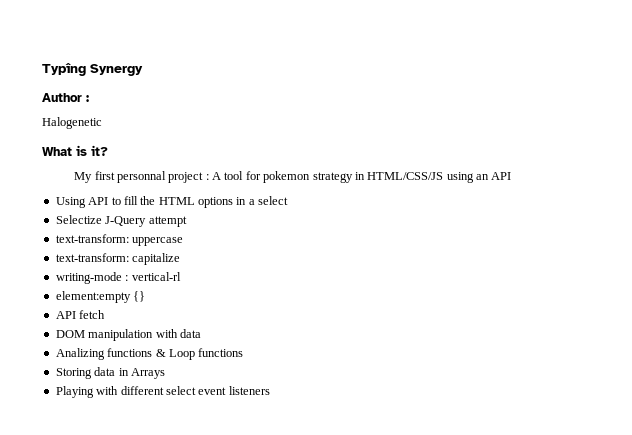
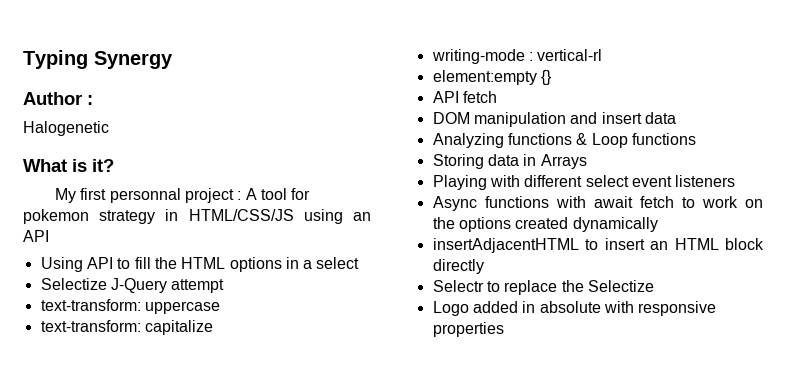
- Typîng Synergy
+ Typing Synergy
- DOM manipulation with data
+ DOM manipulation and insert data
- Analizing functions & Loop functions
+ Analyzing functions & Loop functions
+ Async functions with await fetch to work on the options created dynamically
+ insertAdjacentHTML to insert an HTML block directly
+ Selectr to replace the Selectize
+ Logo added in absolute with responsive properties

